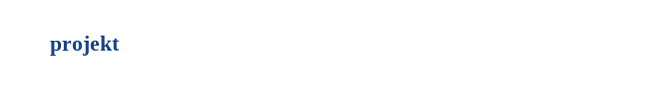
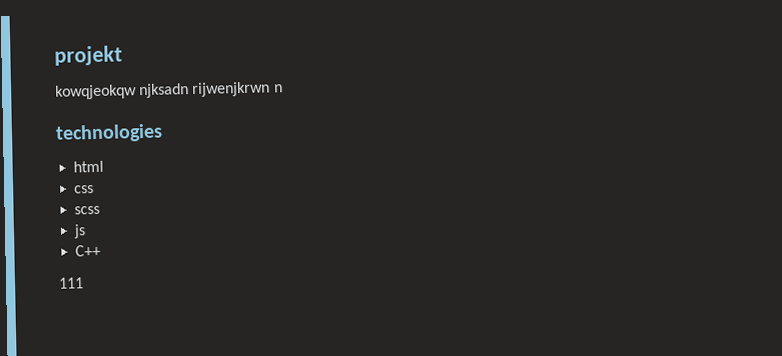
+ kowqjeokqw njksadn rijwenjkrwn n
+ technologies
+ html
+ css
+ scss
+ js
+ C++
+ 111

